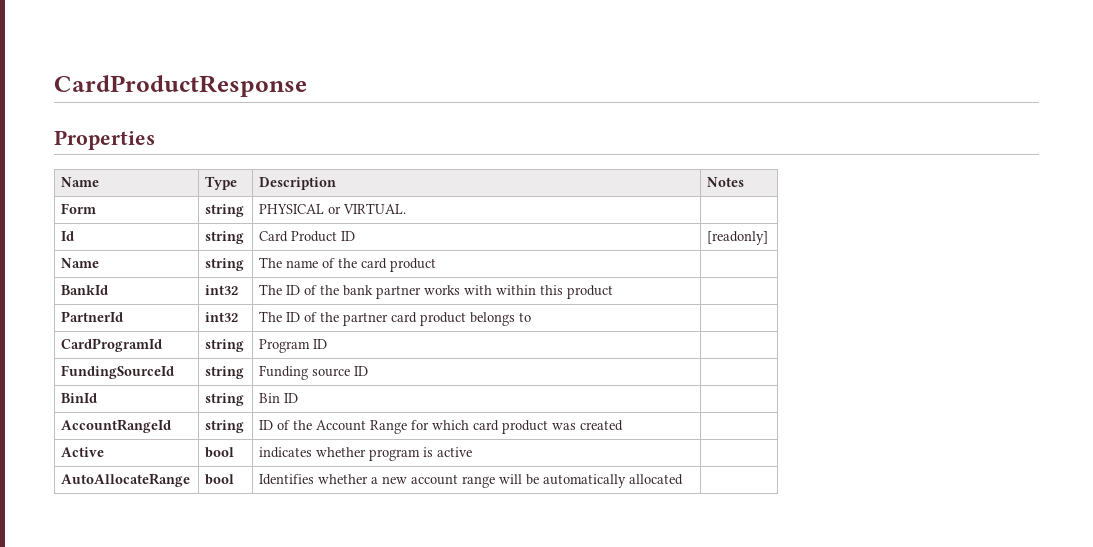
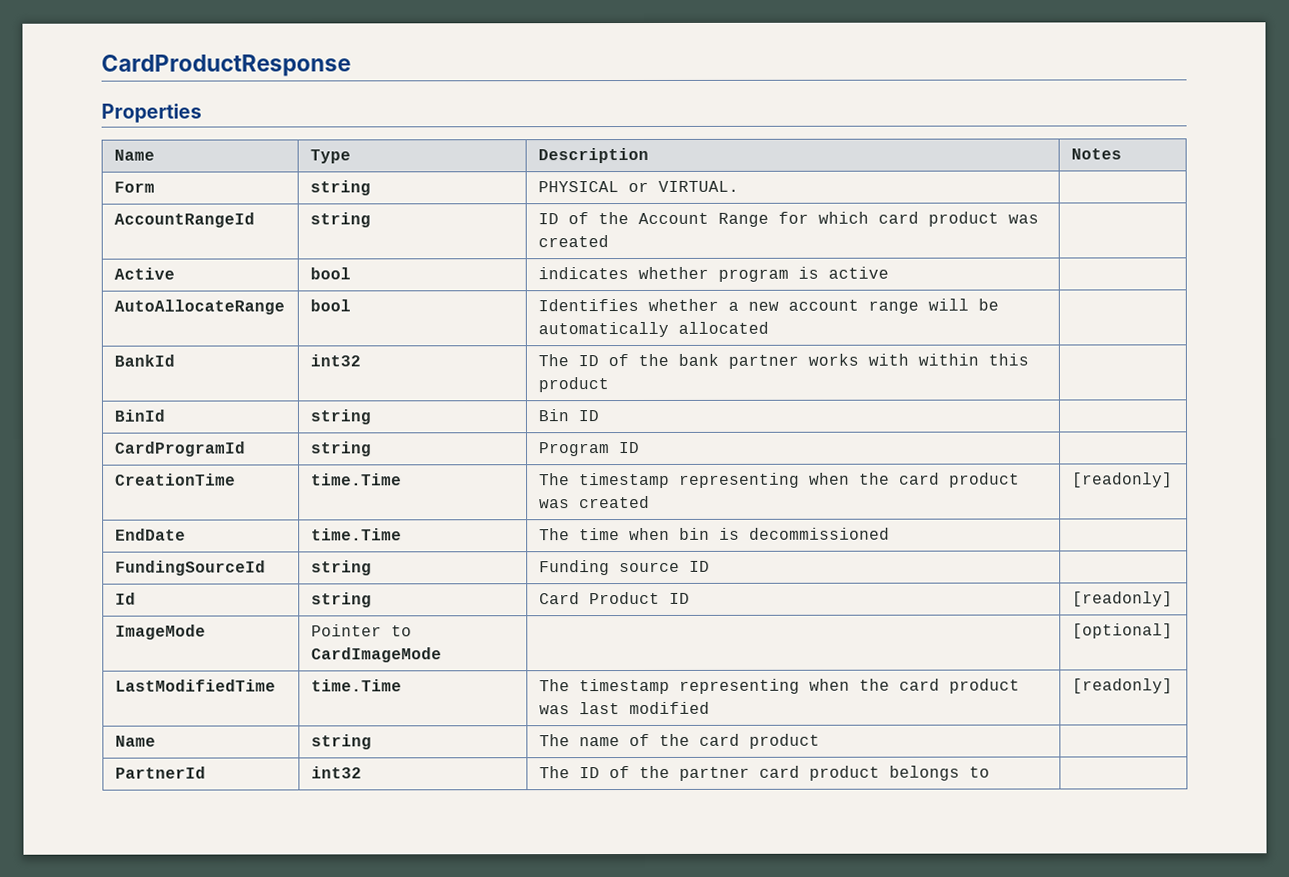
- Id | string | Card Product ID | [readonly]
- Name | string | The name of the card product |
- BankId | int32 | The ID of the bank partner works with within this product |
- PartnerId | int32 | The ID of the partner card product belongs to |
- CardProgramId | string | Program ID |
- FundingSourceId | string | Funding source ID |
- BinId | string | Bin ID |
+ BankId | int32 | The ID of the bank partner works with within this product |
+ BinId | string | Bin ID |
+ CardProgramId | string | Program ID |
+ CreationTime | time.Time | The timestamp representing when the card product was created | [readonly]
+ EndDate | time.Time | The time when bin is decommissioned |
+ FundingSourceId | string | Funding source ID |
+ Id | string | Card Product ID | [readonly]
+ ImageMode | Pointer to CardImageMode | | [optional]
+ LastModifiedTime | time.Time | The timestamp representing when the card product was last modified | [readonly]
+ Name | string | The name of the card product |
+ PartnerId | int32 | The ID of the partner card product belongs to |

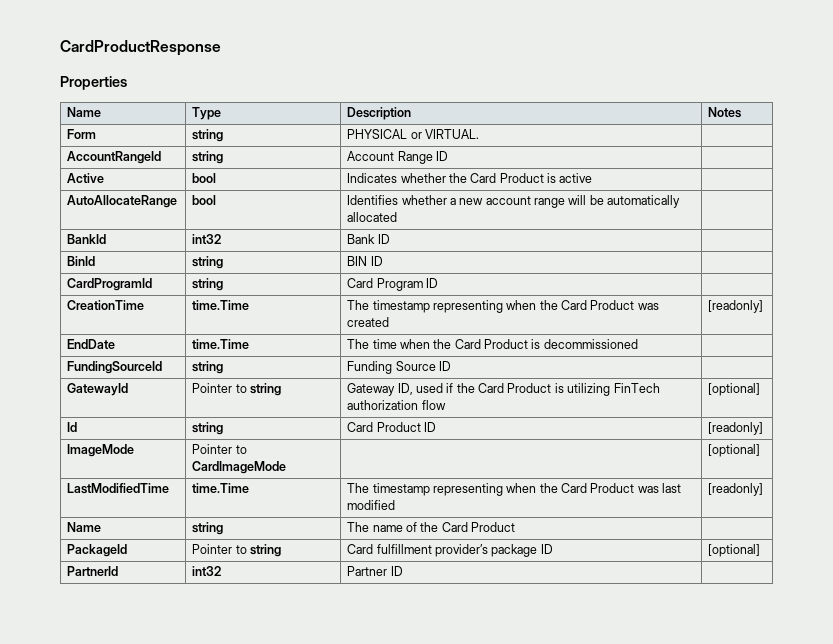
- AccountRangeId | string | ID of the Account Range for which card product was created |
- Active | bool | indicates whether program is active |
+ AccountRangeId | string | Account Range ID |
+ Active | bool | Indicates whether the Card Product is active |
- BankId | int32 | The ID of the bank partner works with within this product |
+ BankId | int32 | Bank ID |
- BinId | string | Bin ID |
+ BinId | string | BIN ID |
- CardProgramId | string | Program ID |
+ CardProgramId | string | Card Program ID |
- CreationTime | time.Time | The timestamp representing when the card product was created | [readonly]
+ CreationTime | time.Time | The timestamp representing when the Card Product was created | [readonly]
- EndDate | time.Time | The time when bin is decommissioned |
+ EndDate | time.Time | The time when the Card Product is decommissioned |
- FundingSourceId | string | Funding source ID |
+ FundingSourceId | string | Funding Source ID |
+ GatewayId | Pointer to string | Gateway ID, used if the Card Product is utilizing FinTech authorization flow | [optional]
- LastModifiedTime | time.Time | The timestamp representing when the card product was last modified | [readonly]
+ LastModifiedTime | time.Time | The timestamp representing when the Card Product was last modified | [readonly]
- Name | string | The name of the card product |
+ Name | string | The name of the Card Product |
+ PackageId | Pointer to string | Card fulfillment provider’s package ID | [optional]
- PartnerId | int32 | The ID of the partner card product belongs to |
+ PartnerId | int32 | Partner ID |

